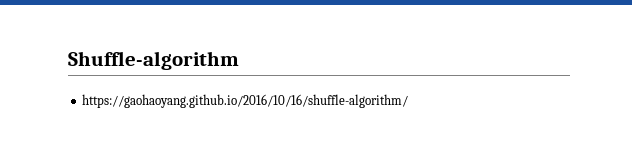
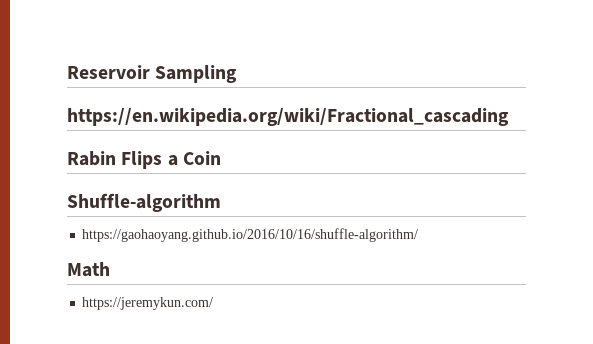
+ Reservoir Sampling
+ https://en.wikipedia.org/wiki/Fractional_cascading
+ Rabin Flips a Coin
+ Math
+ https://jeremykun.com/

